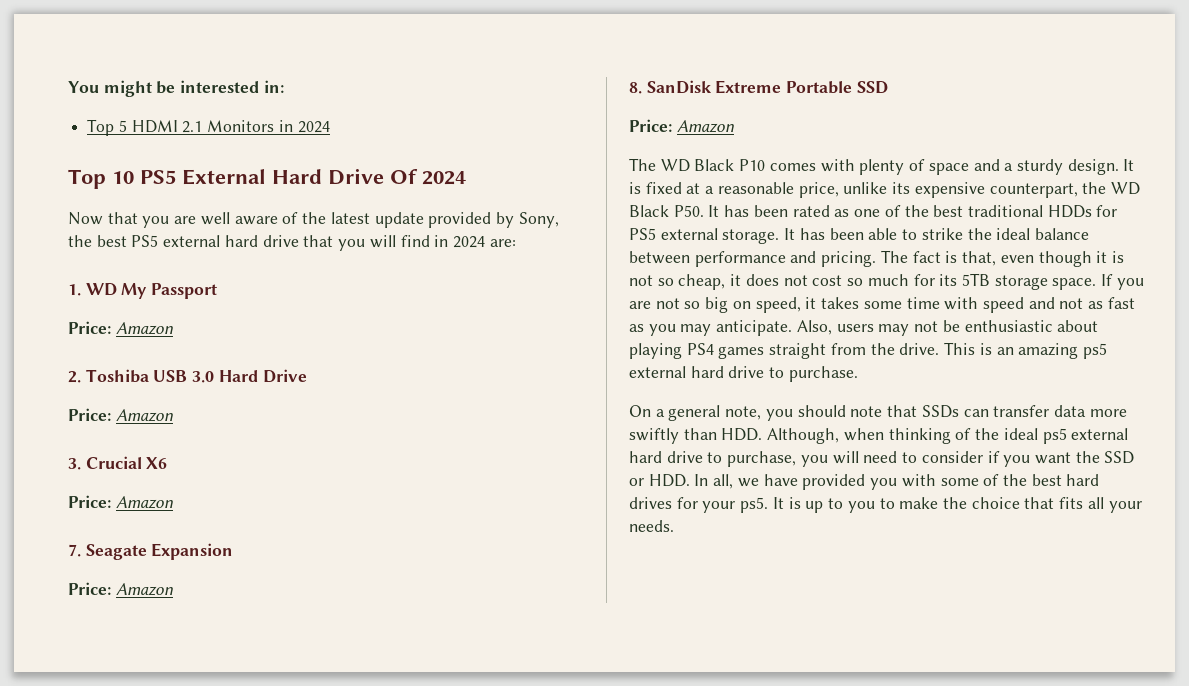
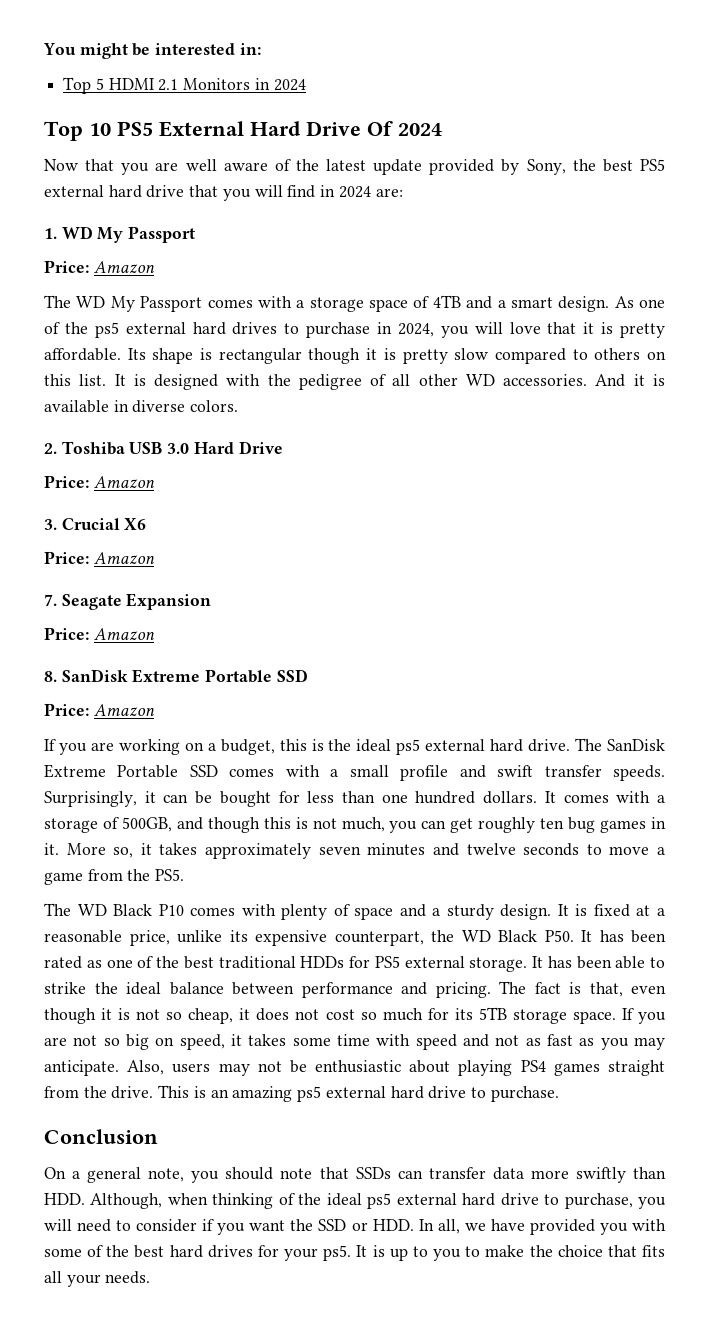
+ The WD My Passport comes with a storage space of 4TB and a smart design. As one of the ps5 external hard drives to purchase in 2024, you will love that it is pretty affordable. Its shape is rectangular though it is pretty slow compared to others on this list. It is designed with the pedigree of all other WD accessories. And it is available in diverse colors.
+ If you are working on a budget, this is the ideal ps5 external hard drive. The SanDisk Extreme Portable SSD comes with a small profile and swift transfer speeds. Surprisingly, it can be bought for less than one hundred dollars. It comes with a storage of 500GB, and though this is not much, you can get roughly ten bug games in it. More so, it takes approximately seven minutes and twelve seconds to move a game from the PS5.
+ Conclusion

